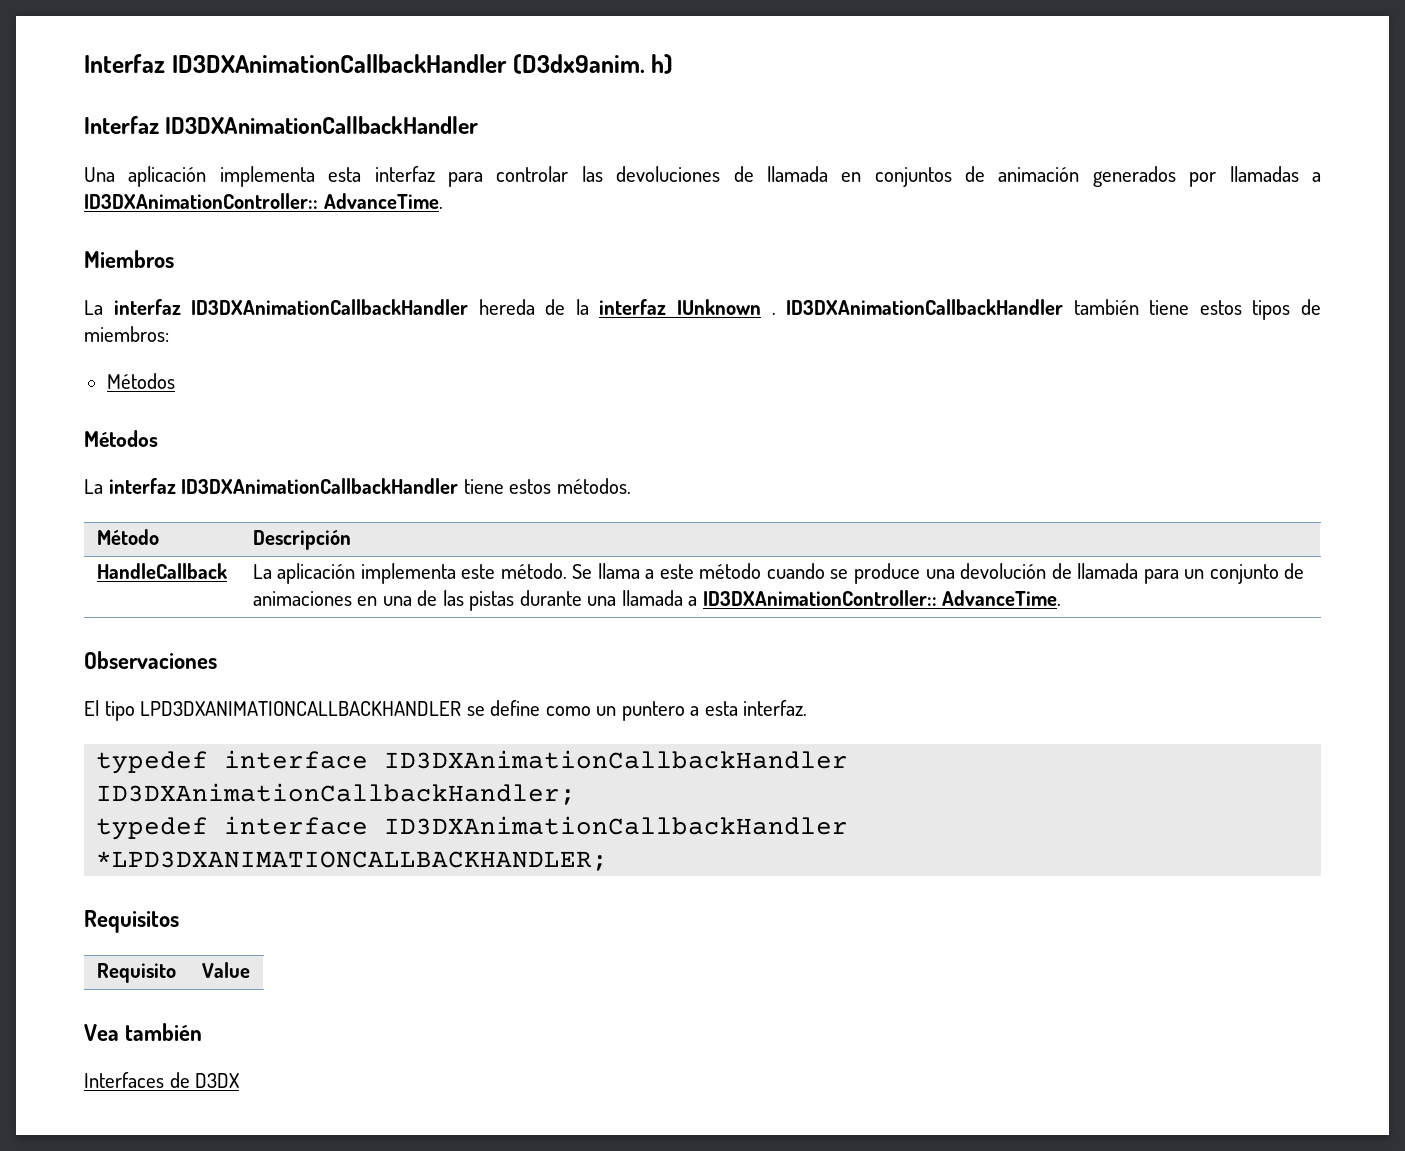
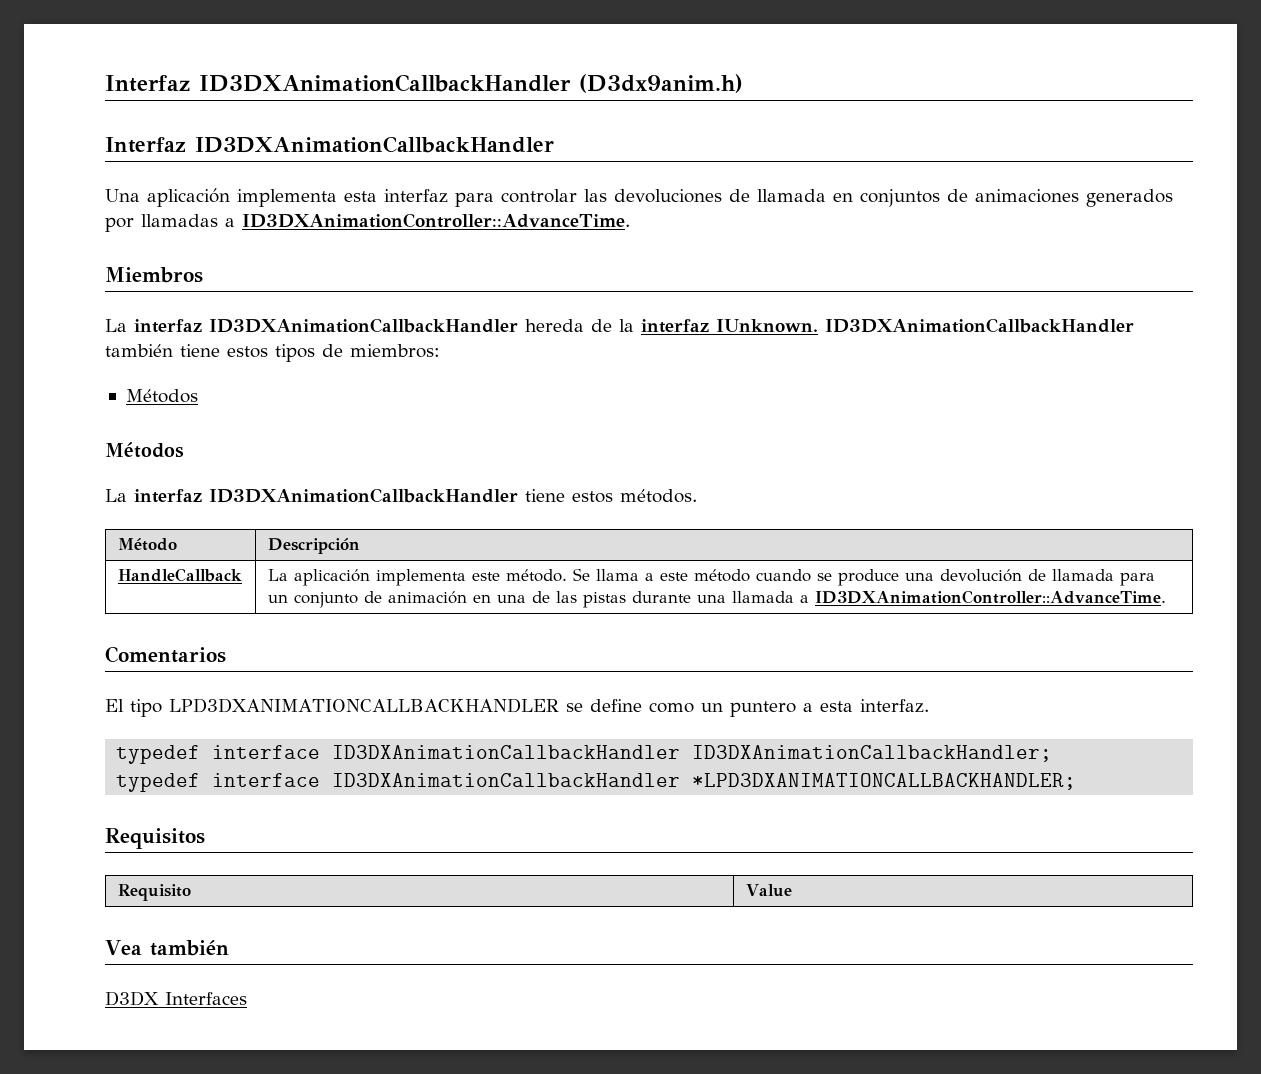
- Interfaz ID3DXAnimationCallbackHandler (D3dx9anim. h)
+ Interfaz ID3DXAnimationCallbackHandler (D3dx9anim.h)
- Una aplicación implementa esta interfaz para controlar las devoluciones de llamada en conjuntos de animación generados por llamadas a ID3DXAnimationController:: AdvanceTime.
+ Una aplicación implementa esta interfaz para controlar las devoluciones de llamada en conjuntos de animaciones generados por llamadas a ID3DXAnimationController::AdvanceTime.
- La interfaz ID3DXAnimationCallbackHandler hereda de la interfaz IUnknown .
+ La interfaz ID3DXAnimationCallbackHandler hereda de la interfaz IUnknown.
- HandleCallback | La aplicación implementa este método. Se llama a este método cuando se produce una devolución de llamada para un conjunto de animaciones en una de las pistas durante una llamada a ID3DXAnimationController:: AdvanceTime.
- Observaciones
+ HandleCallback | La aplicación implementa este método. Se llama a este método cuando se produce una devolución de llamada para un conjunto de animación en una de las pistas durante una llamada a ID3DXAnimationController::AdvanceTime.
+ Comentarios
- Interfaces de D3DX
+ D3DX Interfaces

